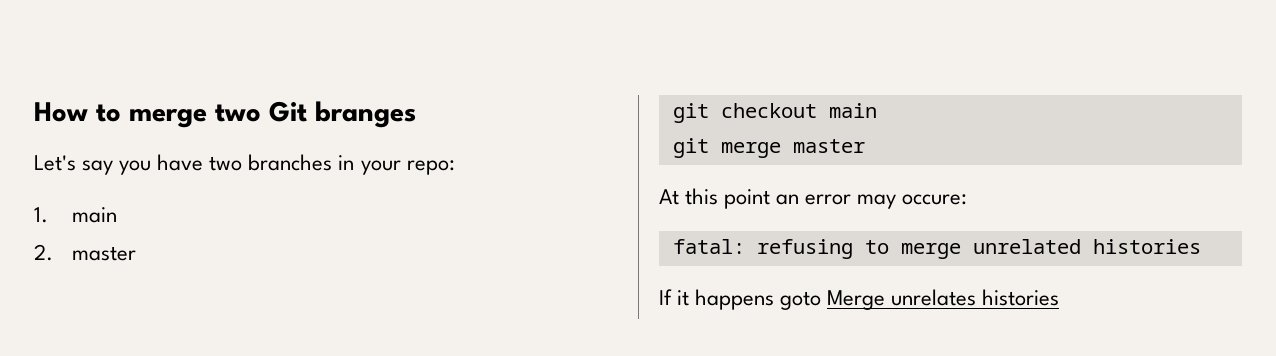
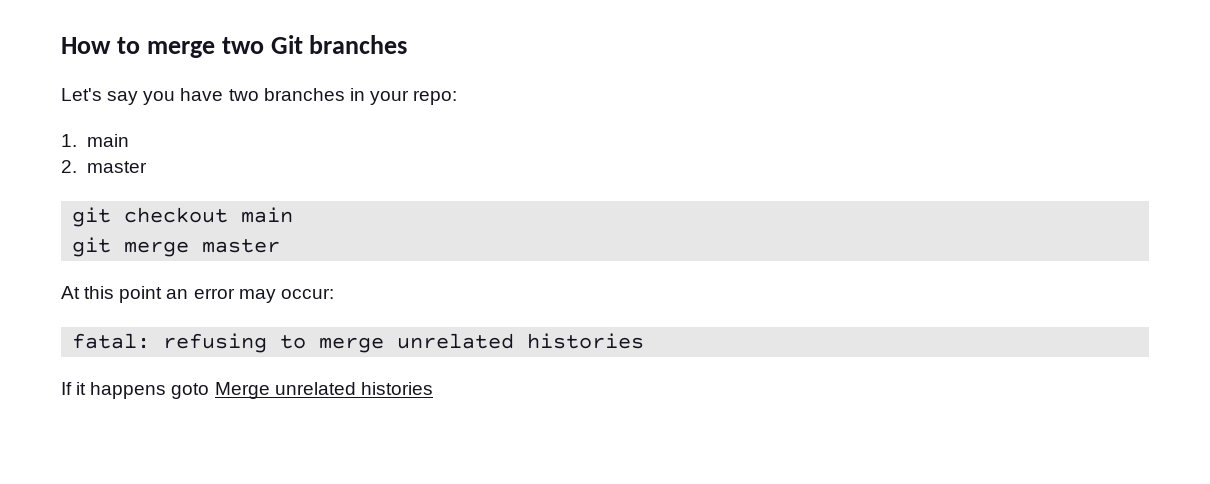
- How to merge two Git branges
+ How to merge two Git branches
- At this point an error may occure:
+ At this point an error may occur:
- If it happens goto Merge unrelates histories
+ If it happens goto Merge unrelated histories

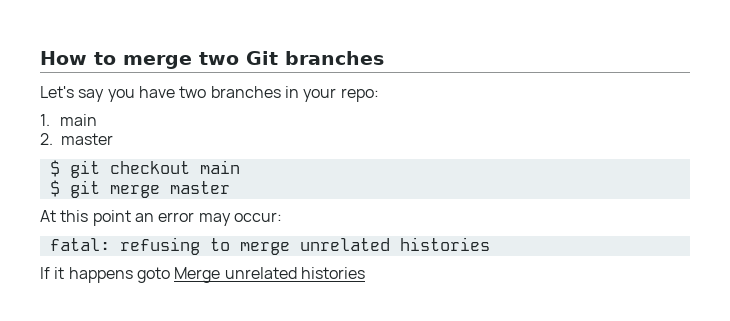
- git checkout main
+ $ git checkout main
- git merge master
+ $ git merge master

